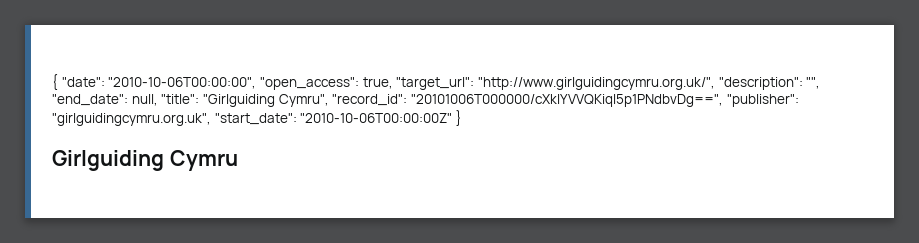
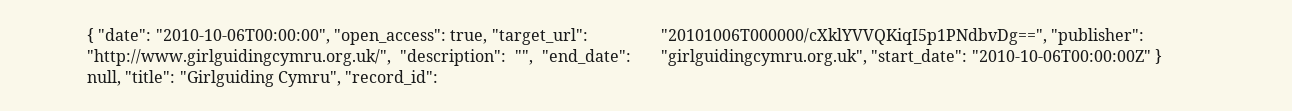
- Girlguiding Cymru

